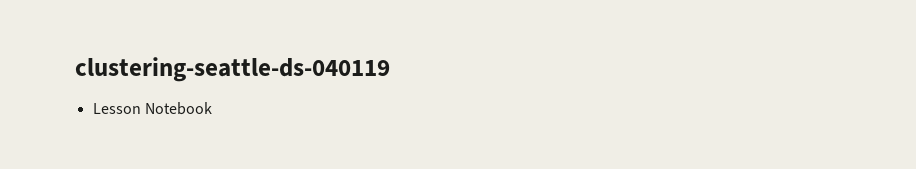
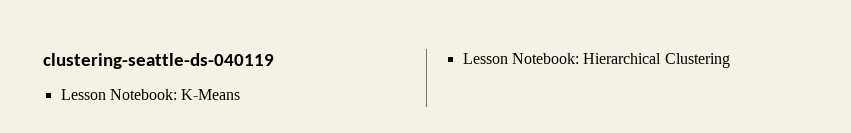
- Lesson Notebook
+ Lesson Notebook: K-Means
+ Lesson Notebook: Hierarchical Clustering

